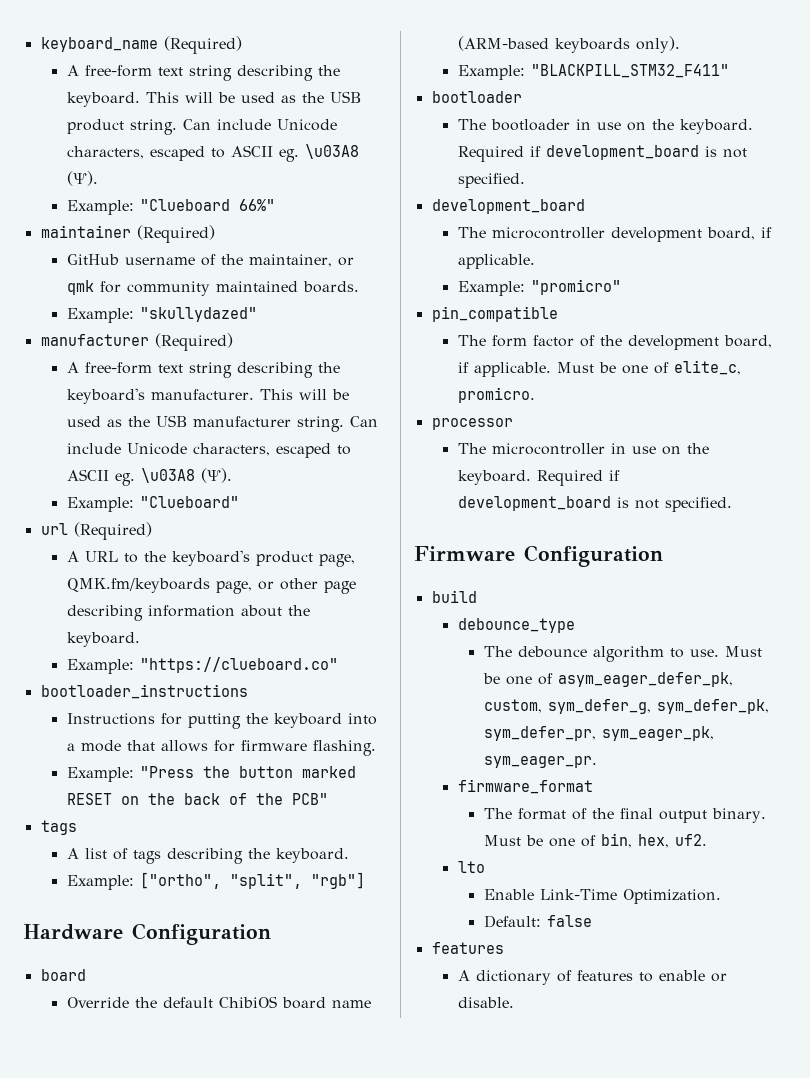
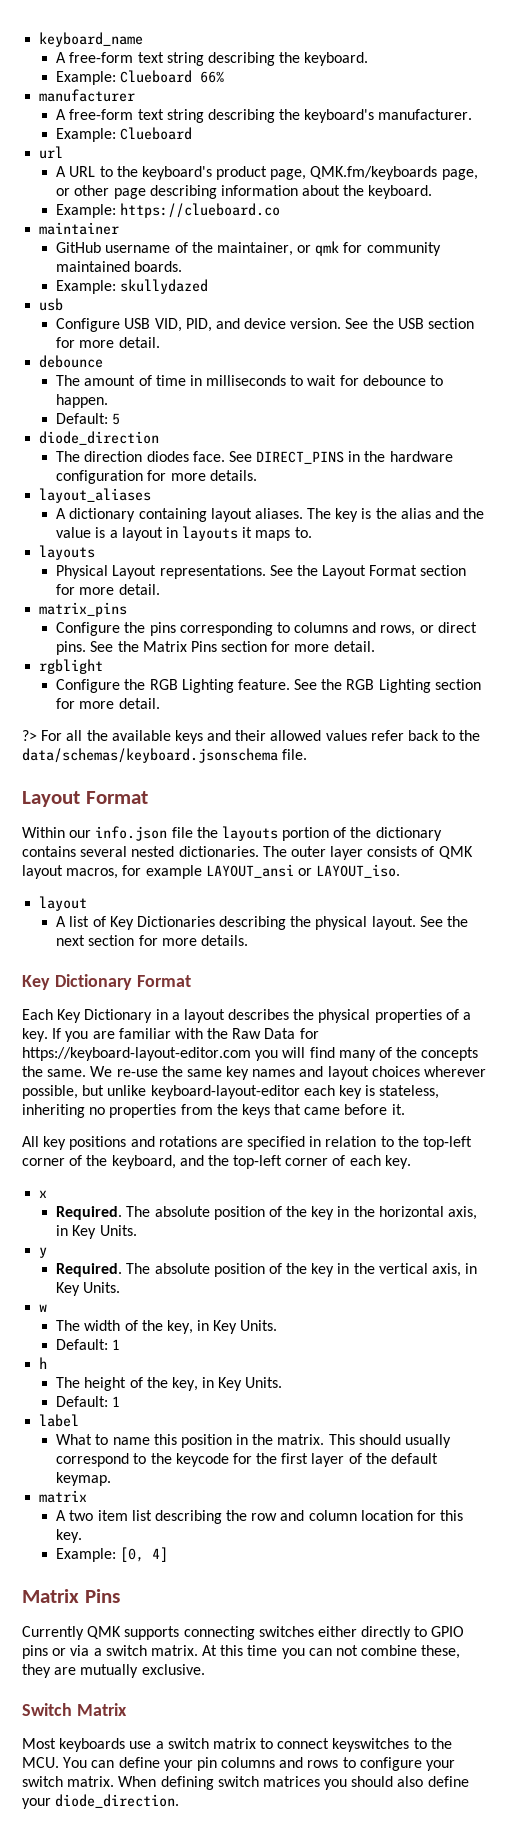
- keyboard_name (Required)
+ keyboard_name
- A free-form text string describing the keyboard. This will be used as the USB product string. Can include Unicode characters, escaped to ASCII eg. \u03A8 (Ψ).
- Example: "Clueboard 66%"
- maintainer (Required)
- GitHub username of the maintainer, or qmk for community maintained boards.
- Example: "skullydazed"
- manufacturer (Required)
+ A free-form text string describing the keyboard.
+ Example: Clueboard 66%
+ manufacturer
- A free-form text string describing the keyboard's manufacturer. This will be used as the USB manufacturer string. Can include Unicode characters, escaped to ASCII eg. \u03A8 (Ψ).
- Example: "Clueboard"
+ A free-form text string describing the keyboard's manufacturer.
+ Example: Clueboard
- url (Required)
+ url
- Example: "https://clueboard.co"
- bootloader_instructions
- Instructions for putting the keyboard into a mode that allows for firmware flashing.
- Example: "Press the button marked RESET on the back of the PCB"
- tags
- A list of tags describing the keyboard.
- Example: ["ortho", "split", "rgb"]
- Hardware Configuration
- board
- Override the default ChibiOS board name (ARM-based keyboards only).
- Example: "BLACKPILL_STM32_F411"
- bootloader
- The bootloader in use on the keyboard. Required if development_board is not specified.
- development_board
- The microcontroller development board, if applicable.
- Example: "promicro"
- pin_compatible
- The form factor of the development board, if applicable. Must be one of elite_c, promicro.
- processor
- The microcontroller in use on the keyboard. Required if development_board is not specified.
- Firmware Configuration
- build
- debounce_type
- The debounce algorithm to use. Must be one of asym_eager_defer_pk, custom, sym_defer_g, sym_defer_pk, sym_defer_pr, sym_eager_pk, sym_eager_pr.
- firmware_format
- The format of the final output binary. Must be one of bin, hex, uf2.
- lto
- Enable Link-Time Optimization.
- Default: false
- features
- A dictionary of features to enable or disable.
+ Example: https://clueboard.co
+ maintainer
+ GitHub username of the maintainer, or qmk for community maintained boards.
+ Example: skullydazed
+ usb
+ Configure USB VID, PID, and device version. See the USB section for more detail.
+ debounce
+ The amount of time in milliseconds to wait for debounce to happen.
+ Default: 5
+ diode_direction
+ The direction diodes face. See DIRECT_PINS in the hardware configuration for more details.
+ layout_aliases
+ A dictionary containing layout aliases. The key is the alias and the value is a layout in layouts it maps to.
+ layouts
+ Physical Layout representations. See the Layout Format section for more detail.
+ matrix_pins
+ Configure the pins corresponding to columns and rows, or direct pins. See the Matrix Pins section for more detail.
+ rgblight
+ Configure the RGB Lighting feature. See the RGB Lighting section for more detail.
+ ?> For all the available keys and their allowed values refer back to the data/schemas/keyboard.jsonschema file.
+ Layout Format
+ Within our info.json file the layouts portion of the dictionary contains several nested dictionaries. The outer layer consists of QMK layout macros, for example LAYOUT_ansi or LAYOUT_iso.
+ layout
+ A list of Key Dictionaries describing the physical layout. See the next section for more details.
+ Key Dictionary Format
+ Each Key Dictionary in a layout describes the physical properties of a key. If you are familiar with the Raw Data for https://keyboard-layout-editor.com you will find many of the concepts the same. We re-use the same key names and layout choices wherever possible, but unlike keyboard-layout-editor each key is stateless, inheriting no properties from the keys that came before it.
+ All key positions and rotations are specified in relation to the top-left corner of the keyboard, and the top-left corner of each key.
+ x
+ Required. The absolute position of the key in the horizontal axis, in Key Units.
+ y
+ Required. The absolute position of the key in the vertical axis, in Key Units.
+ w
+ The width of the key, in Key Units.
+ Default: 1
+ h
+ The height of the key, in Key Units.
+ Default: 1
+ label
+ What to name this position in the matrix. This should usually correspond to the keycode for the first layer of the default keymap.
+ matrix
+ A two item list describing the row and column location for this key.
+ Example: [0, 4]
+ Matrix Pins
+ Currently QMK supports connecting switches either directly to GPIO pins or via a switch matrix. At this time you can not combine these, they are mutually exclusive.
+ Switch Matrix
+ Most keyboards use a switch matrix to connect keyswitches to the MCU. You can define your pin columns and rows to configure your switch matrix. When defining switch matrices you should also define your diode_direction.

